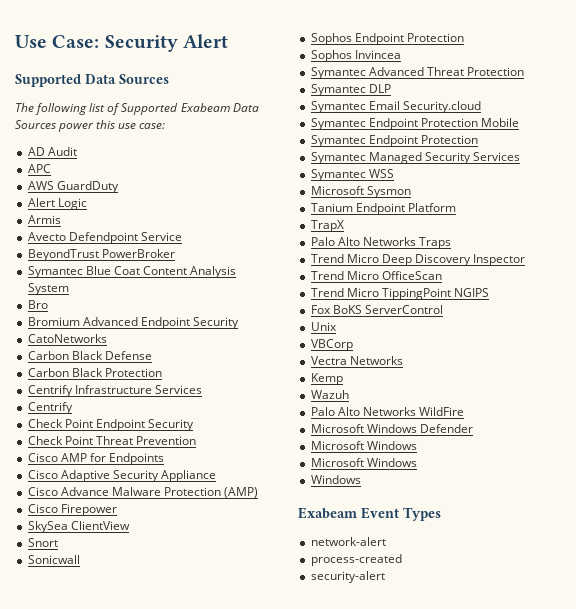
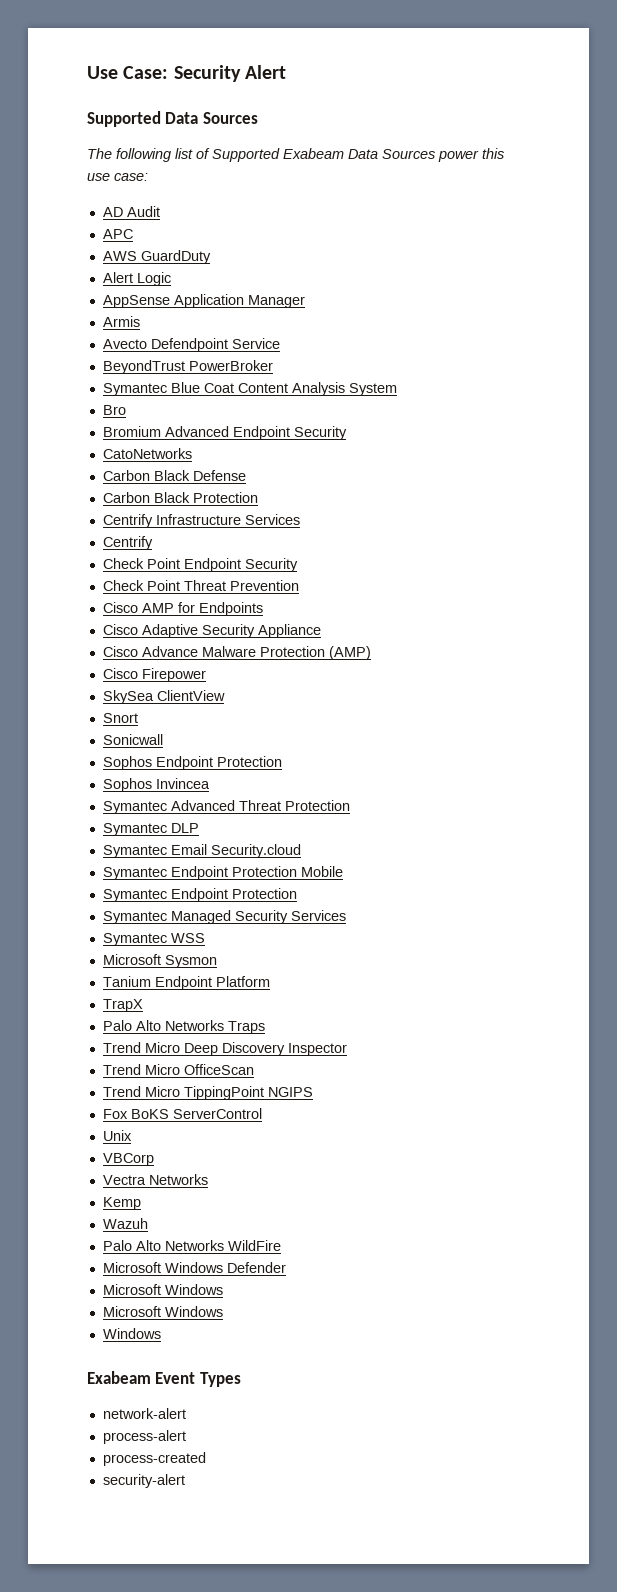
+ AppSense Application Manager
+ process-alert

